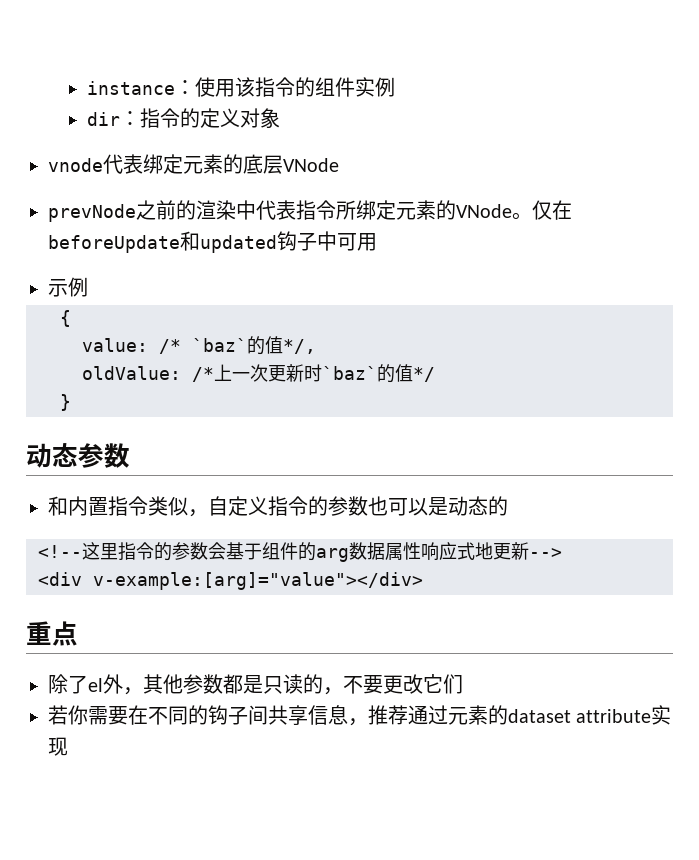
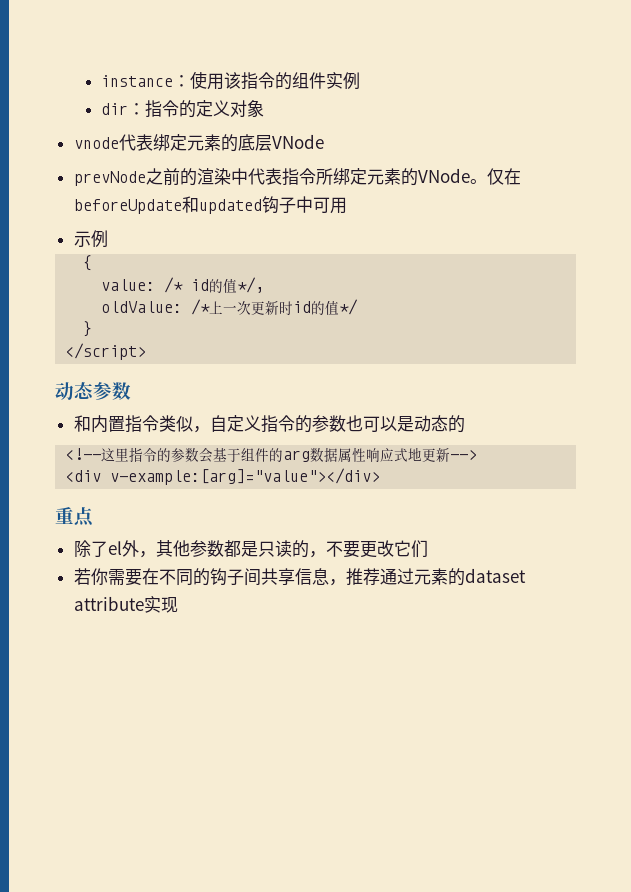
- value: /* `baz`的值*/,
+ value: /* id的值*/,
- oldValue: /*上一次更新时`baz`的值*/
+ oldValue: /*上一次更新时id的值*/
+ </script>

